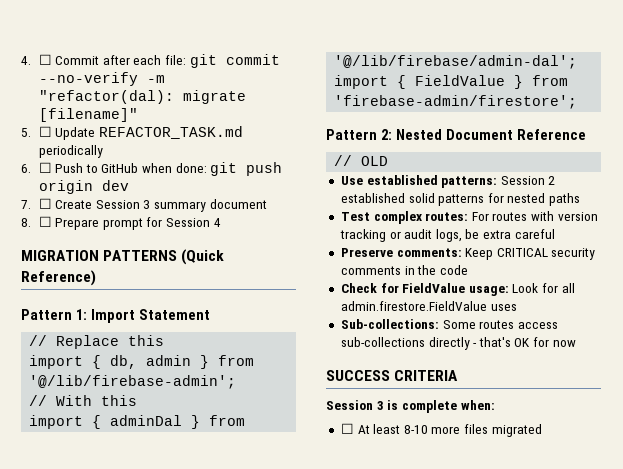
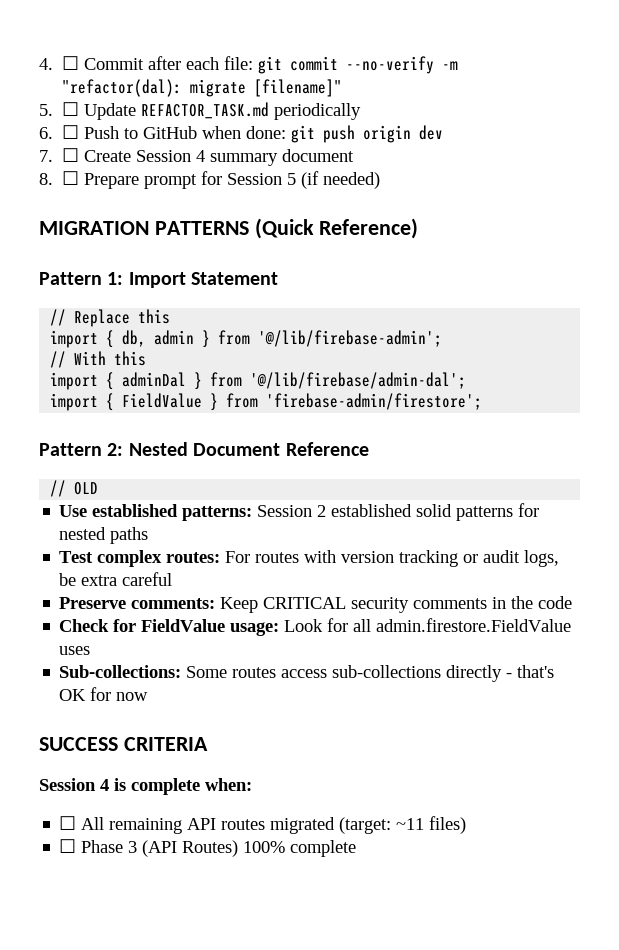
- 7. ☐ Create Session 3 summary document
+ 7. ☐ Create Session 4 summary document
- 8. ☐ Prepare prompt for Session 4
+ 8. ☐ Prepare prompt for Session 5 (if needed)
- Session 3 is complete when:
+ Session 4 is complete when:
- ☐ At least 8-10 more files migrated
+ ☐ All remaining API routes migrated (target: ~11 files)
+ ☐ Phase 3 (API Routes) 100% complete

